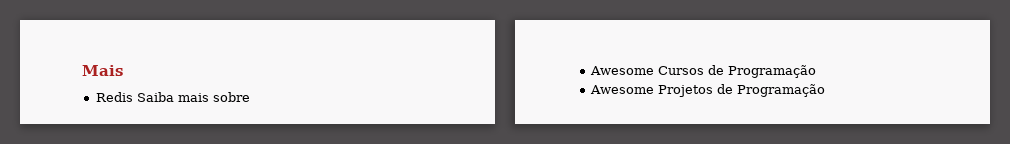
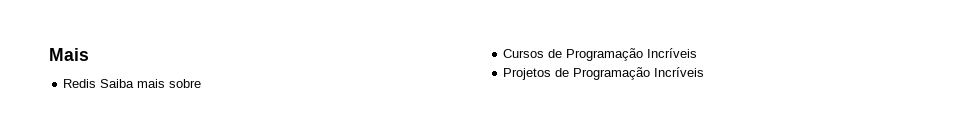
- Awesome Cursos de Programação
- Awesome Projetos de Programação
+ Cursos de Programação Incríveis
+ Projetos de Programação Incríveis

